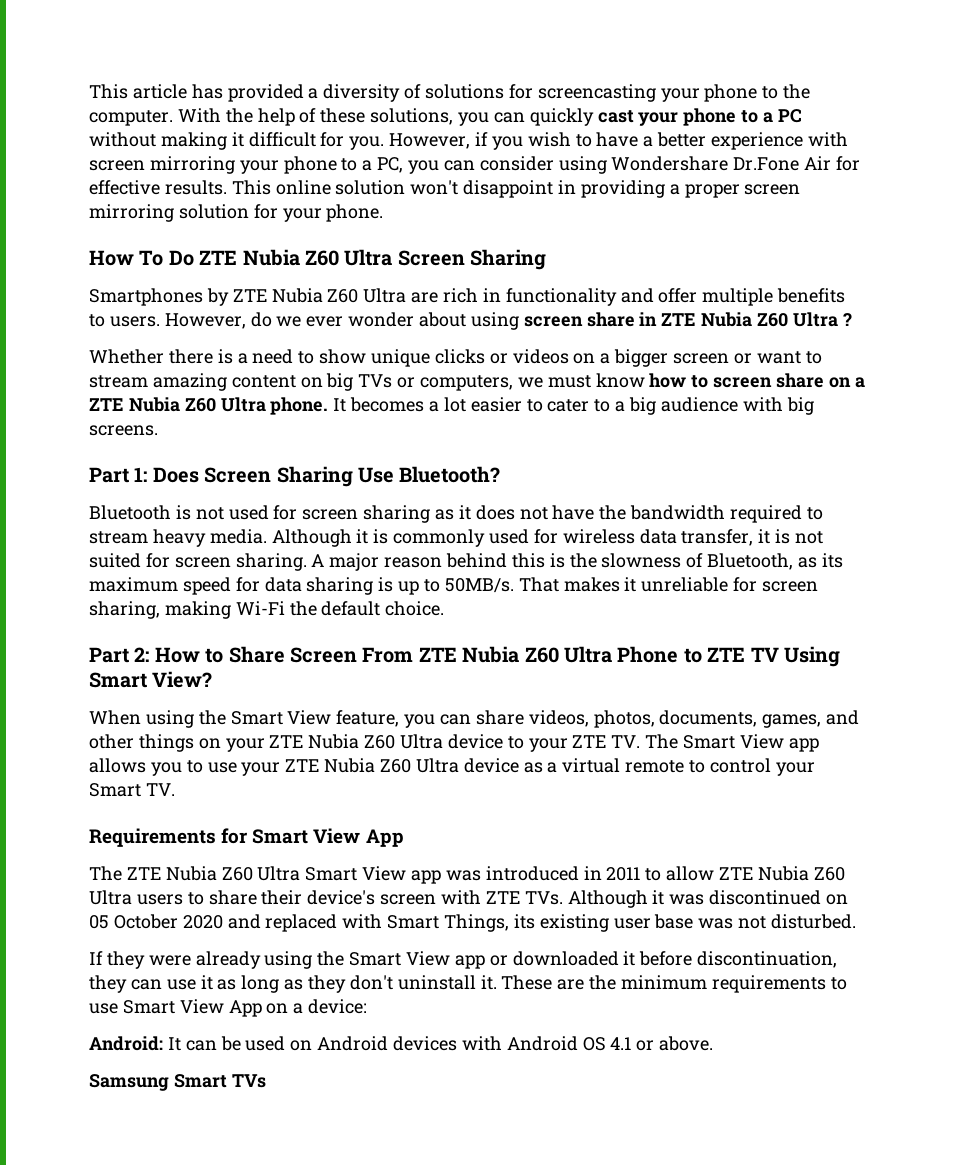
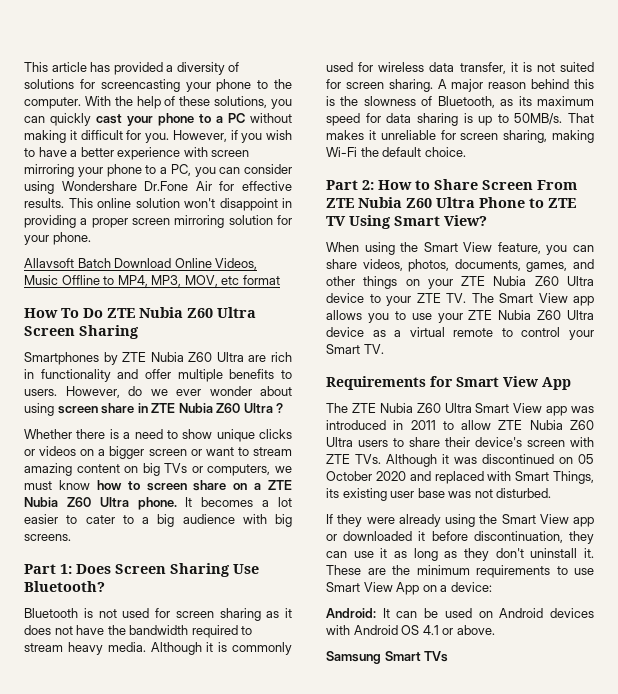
+ Allavsoft Batch Download Online Videos, Music Offline to MP4, MP3, MOV, etc format

